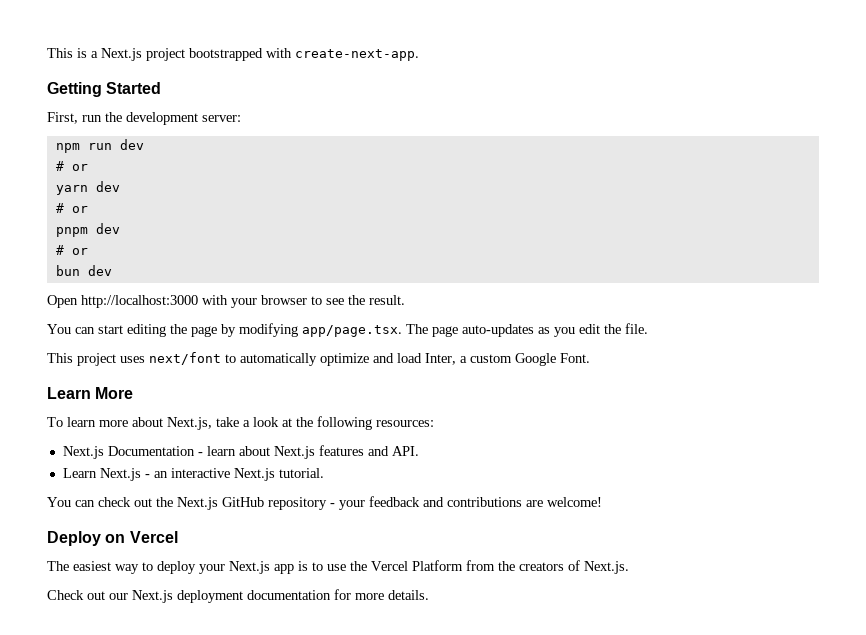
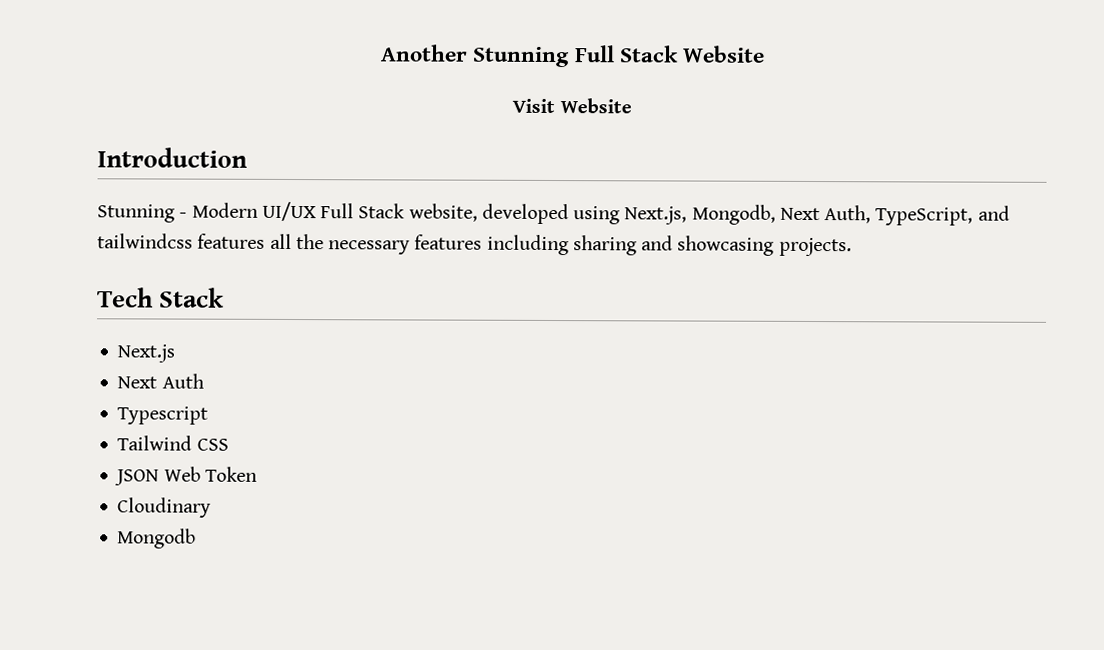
- This is a Next.js project bootstrapped with create-next-app.
- Getting Started
- First, run the development server:
- npm run dev
- # or
- yarn dev
- # or
- pnpm dev
- # or
- bun dev
- Open http://localhost:3000 with your browser to see the result.
- You can start editing the page by modifying app/page.tsx. The page auto-updates as you edit the file.
- This project uses next/font to automatically optimize and load Inter, a custom Google Font.
- Learn More
- To learn more about Next.js, take a look at the following resources:
- Next.js Documentation - learn about Next.js features and API.
- Learn Next.js - an interactive Next.js tutorial.
- You can check out the Next.js GitHub repository - your feedback and contributions are welcome!
- Deploy on Vercel
- The easiest way to deploy your Next.js app is to use the Vercel Platform from the creators of Next.js.
- Check out our Next.js deployment documentation for more details.
+ Another Stunning Full Stack Website
+ Visit Website
+ Introduction
+ Stunning - Modern UI/UX Full Stack website, developed using Next.js, Mongodb, Next Auth, TypeScript, and tailwindcss features all the necessary features including sharing and showcasing projects.
+ Tech Stack
+ Next.js
+ Next Auth
+ Typescript
+ Tailwind CSS
+ JSON Web Token
+ Cloudinary
+ Mongodb

